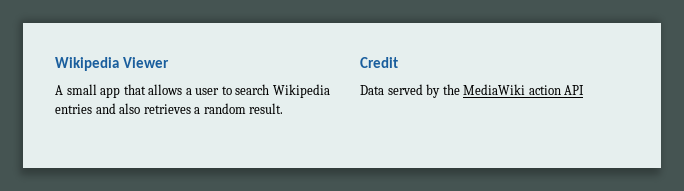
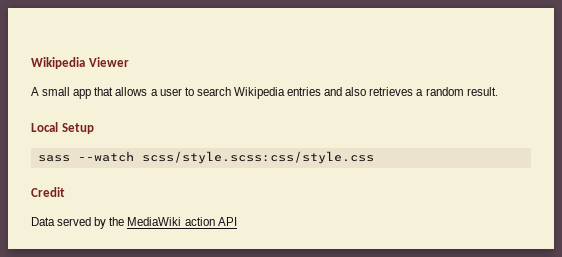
+ Local Setup
+ sass --watch scss/style.scss:css/style.css

